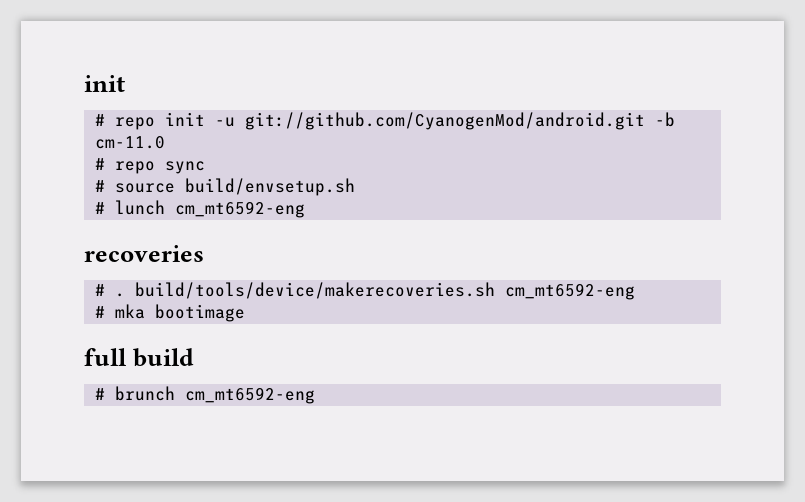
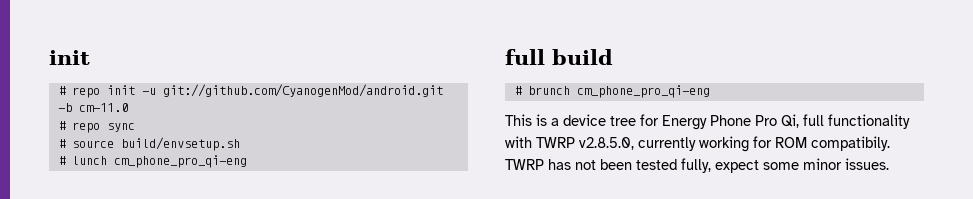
- # lunch cm_mt6592-eng
- recoveries
- # . build/tools/device/makerecoveries.sh cm_mt6592-eng
- # mka bootimage
+ # lunch cm_phone_pro_qi-eng
  full build
- # brunch cm_mt6592-eng
+ # brunch cm_phone_pro_qi-eng
+ This is a device tree for Energy Phone Pro Qi, full functionality with TWRP v2.8.5.0, currently working for ROM compatibily. TWRP has not been tested fully, expect some minor issues.

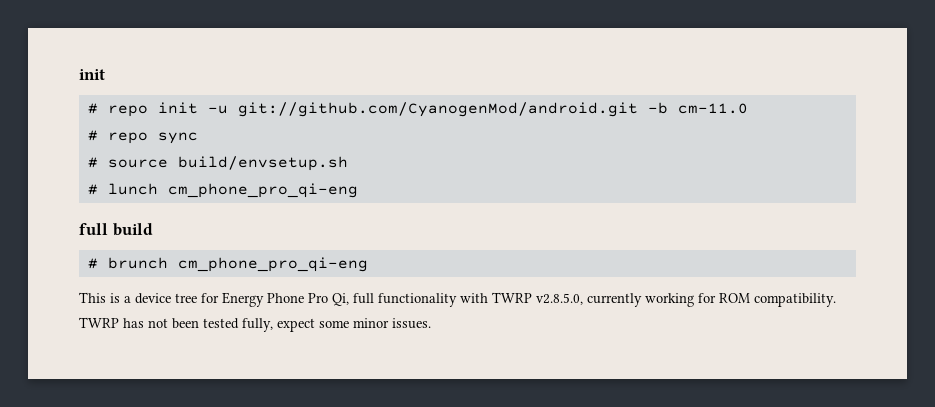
- This is a device tree for Energy Phone Pro Qi, full functionality with TWRP v2.8.5.0, currently working for ROM compatibily.
+ This is a device tree for Energy Phone Pro Qi, full functionality with TWRP v2.8.5.0, currently working for ROM compatibility.

